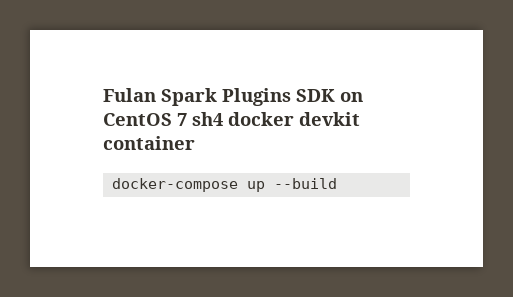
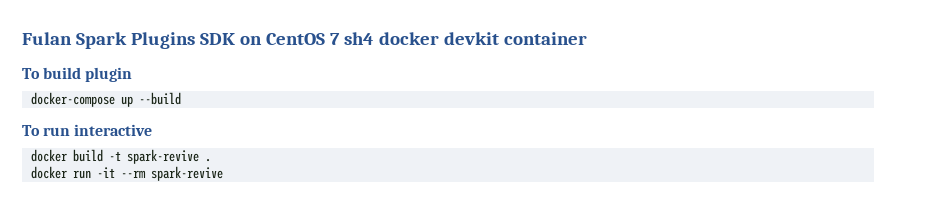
+ To build plugin
+ To run interactive
+ docker build -t spark-revive .
+ docker run -it --rm spark-revive

